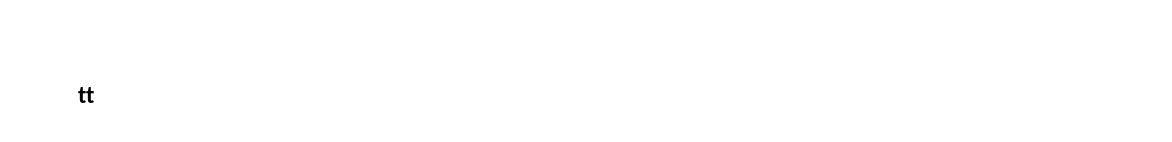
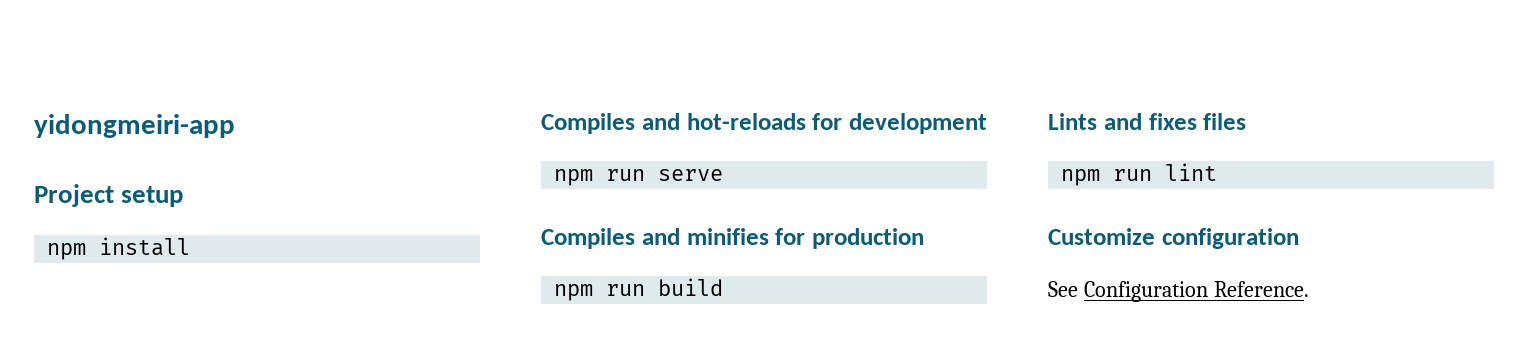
- tt
+ yidongmeiri-app
+ Project setup
+ npm install
+ Compiles and hot-reloads for development
+ npm run serve
+ Compiles and minifies for production
+ npm run build
+ Lints and fixes files
+ npm run lint
+ Customize configuration
+ See Configuration Reference.

